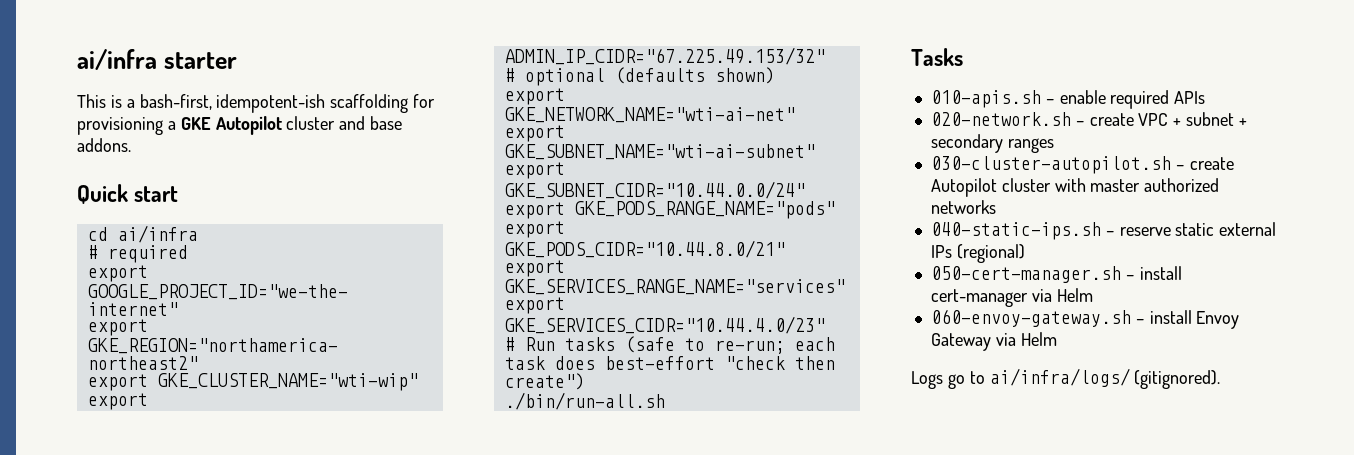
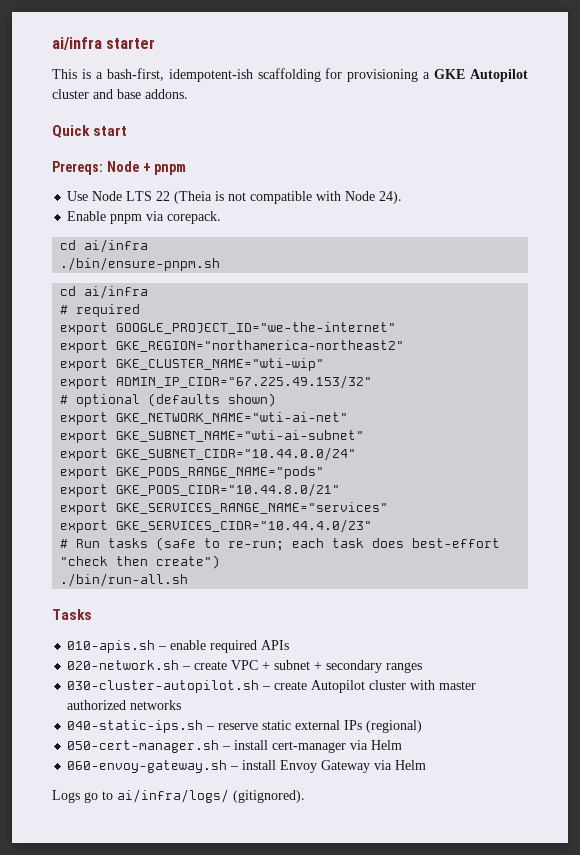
+ Prereqs: Node + pnpm
+ Use Node LTS 22 (Theia is not compatible with Node 24).
+ Enable pnpm via corepack.
+ cd ai/infra
+ ./bin/ensure-pnpm.sh

